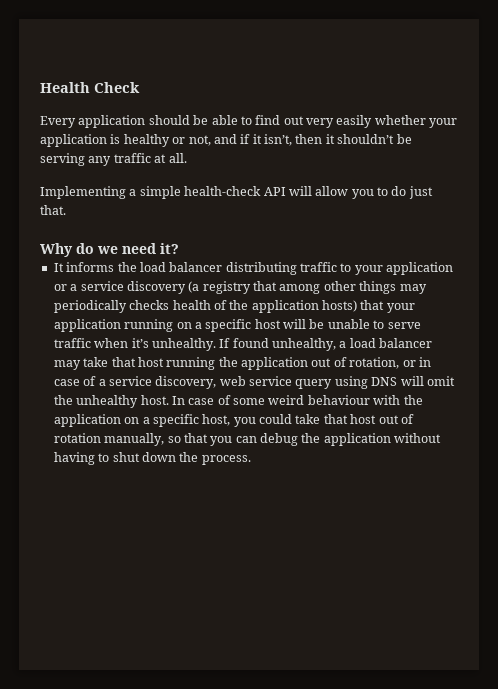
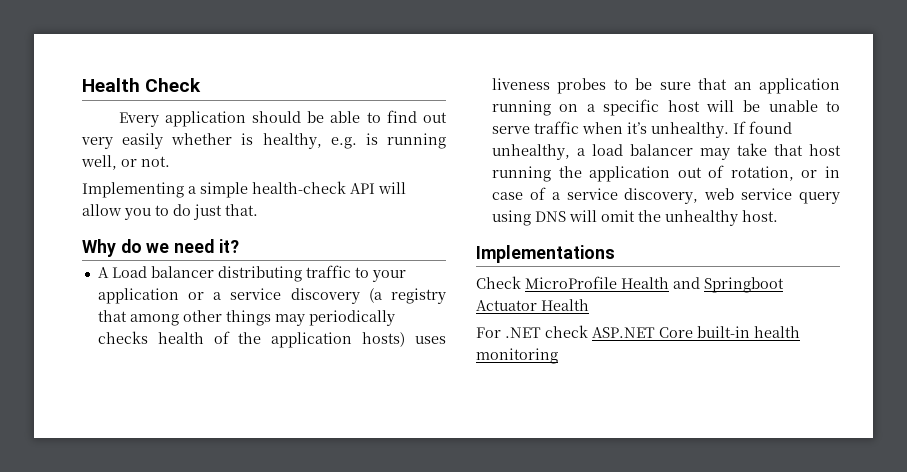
- Every application should be able to find out very easily whether your application is healthy or not, and if it isn’t, then it shouldn’t be serving any traffic at all.
+ Every application should be able to find out very easily whether is healthy, e.g. is running well, or not.
- It informs the load balancer distributing traffic to your application or a service discovery (a registry that among other things may periodically checks health of the application hosts) that your application running on a specific host will be unable to serve traffic when it’s unhealthy.
+ A Load balancer distributing traffic to your application or a service discovery (a registry that among other things may periodically checks health of the application hosts) uses liveness probes to be sure that an application running on a specific host will be unable to serve traffic when it’s unhealthy.
- If found unhealthy, a load balancer may take that host running the application out of rotation, or in case of a service discovery, web service query using DNS will omit the unhealthy host. In case of some weird behaviour with the application on a specific host, you could take that host out of rotation manually, so that you can debug the application without having to shut down the process.
+ If found unhealthy, a load balancer may take that host running the application out of rotation, or in case of a service discovery, web service query using DNS will omit the unhealthy host.
+ Implementations
+ Check MicroProfile Health and Springboot Actuator Health
+ For .NET check ASP.NET Core built-in health monitoring

